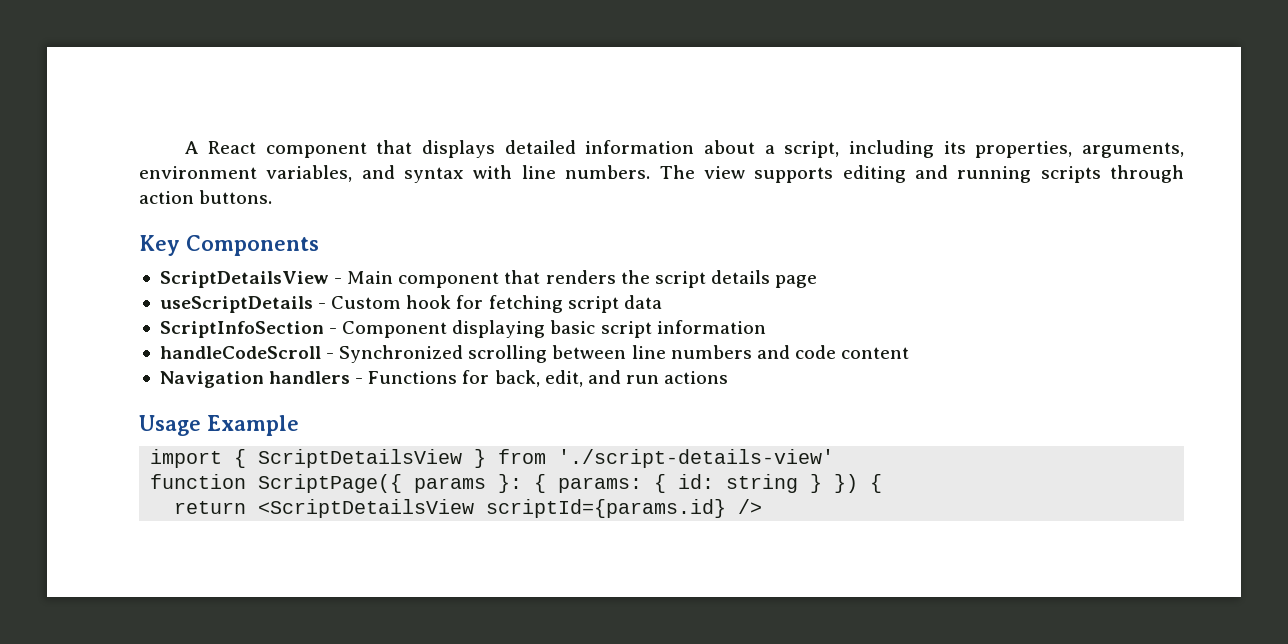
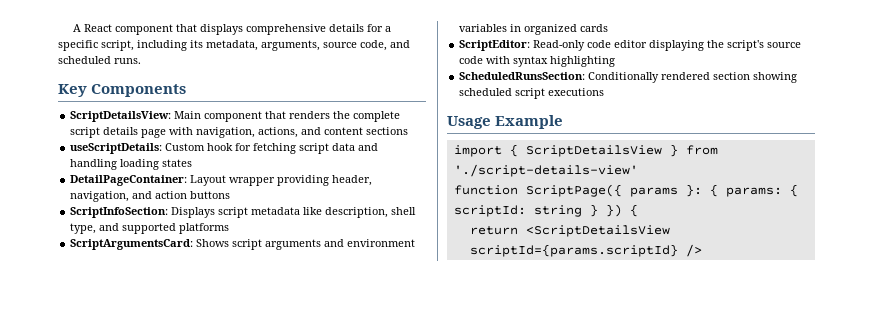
- A React component that displays detailed information about a script, including its properties, arguments, environment variables, and syntax with line numbers. The view supports editing and running scripts through action buttons.
+ A React component that displays comprehensive details for a specific script, including its metadata, arguments, source code, and scheduled runs.
- ScriptDetailsView - Main component that renders the script details page
- useScriptDetails - Custom hook for fetching script data
- ScriptInfoSection - Component displaying basic script information
- handleCodeScroll - Synchronized scrolling between line numbers and code content
- Navigation handlers - Functions for back, edit, and run actions
+ ScriptDetailsView: Main component that renders the complete script details page with navigation, actions, and content sections
+ useScriptDetails: Custom hook for fetching script data and handling loading states
+ DetailPageContainer: Layout wrapper providing header, navigation, and action buttons
+ ScriptInfoSection: Displays script metadata like description, shell type, and supported platforms
+ ScriptArgumentsCard: Shows script arguments and environment variables in organized cards
+ ScriptEditor: Read-only code editor displaying the script's source code with syntax highlighting
+ ScheduledRunsSection: Conditionally rendered section showing scheduled script executions
- function ScriptPage({ params }: { params: { id: string } }) {
+ function ScriptPage({ params }: { params: { scriptId: string } }) {
- return <ScriptDetailsView scriptId={params.id} />
+ return <ScriptDetailsView scriptId={params.scriptId} />

